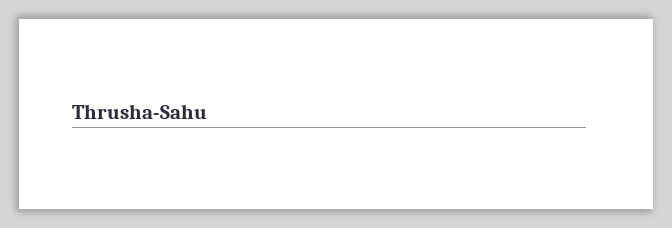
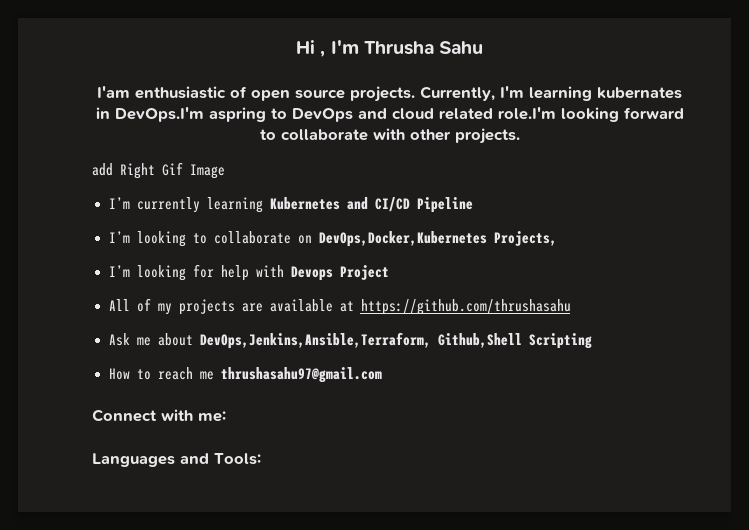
- Thrusha-Sahu
+ Hi , I'm Thrusha Sahu
+ I'am enthusiastic of open source projects. Currently, I'm learning kubernates in DevOps.I'm aspring to DevOps and cloud related role.I'm looking forward to collaborate with other projects.
+ add Right Gif Image
+ I’m currently learning Kubernetes and CI/CD Pipeline
+ I’m looking to collaborate on DevOps,Docker,Kubernetes Projects,
+ I’m looking for help with Devops Project
+ All of my projects are available at https://github.com/thrushasahu
+ Ask me about DevOps,Jenkins,Ansible,Terraform, Github,Shell Scripting
+ How to reach me thrushasahu97@gmail.com
+ Connect with me:
+ Languages and Tools:

